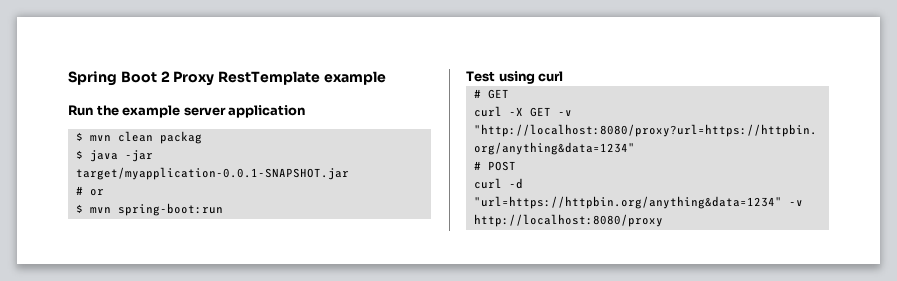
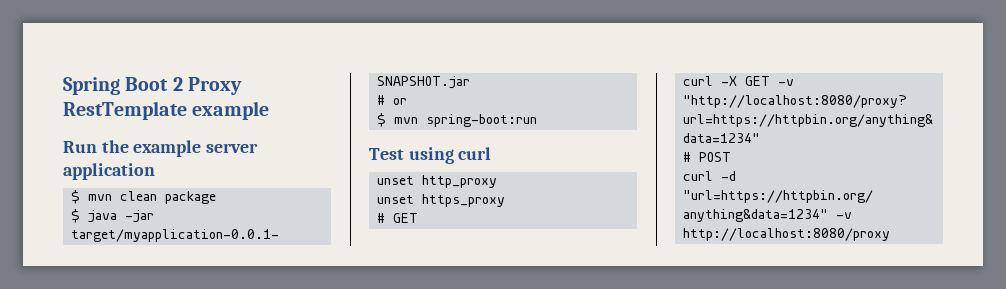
- $ mvn clean packag
+ $ mvn clean package
+ unset http_proxy
+ unset https_proxy

